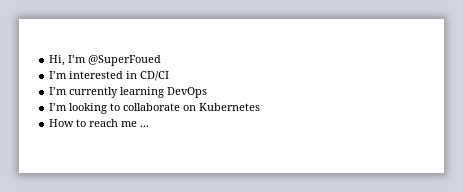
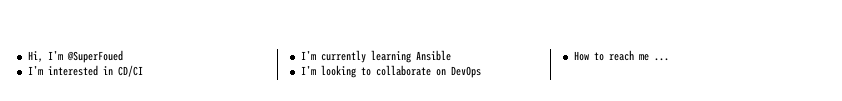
- I’m currently learning DevOps
+ I’m currently learning Ansible
- I’m looking to collaborate on Kubernetes
+ I’m looking to collaborate on DevOps

